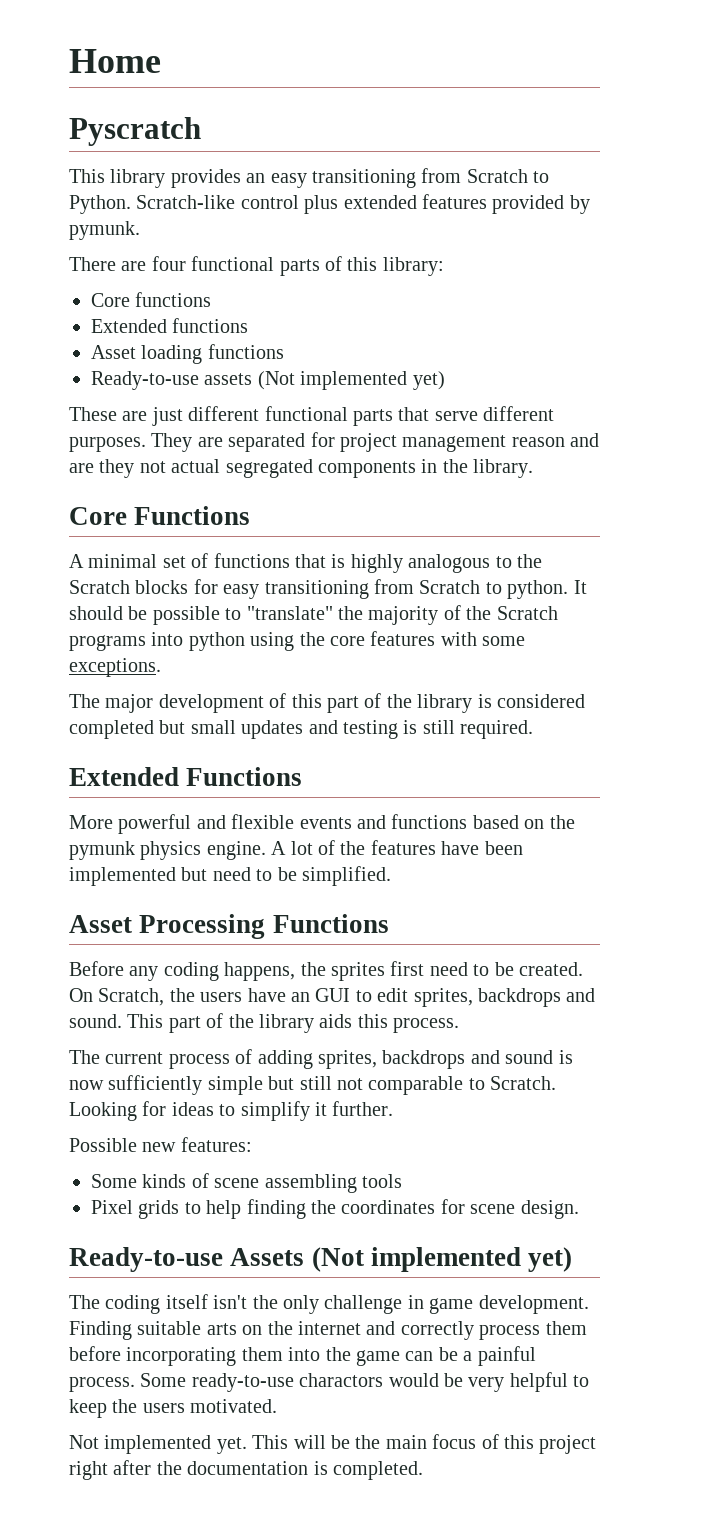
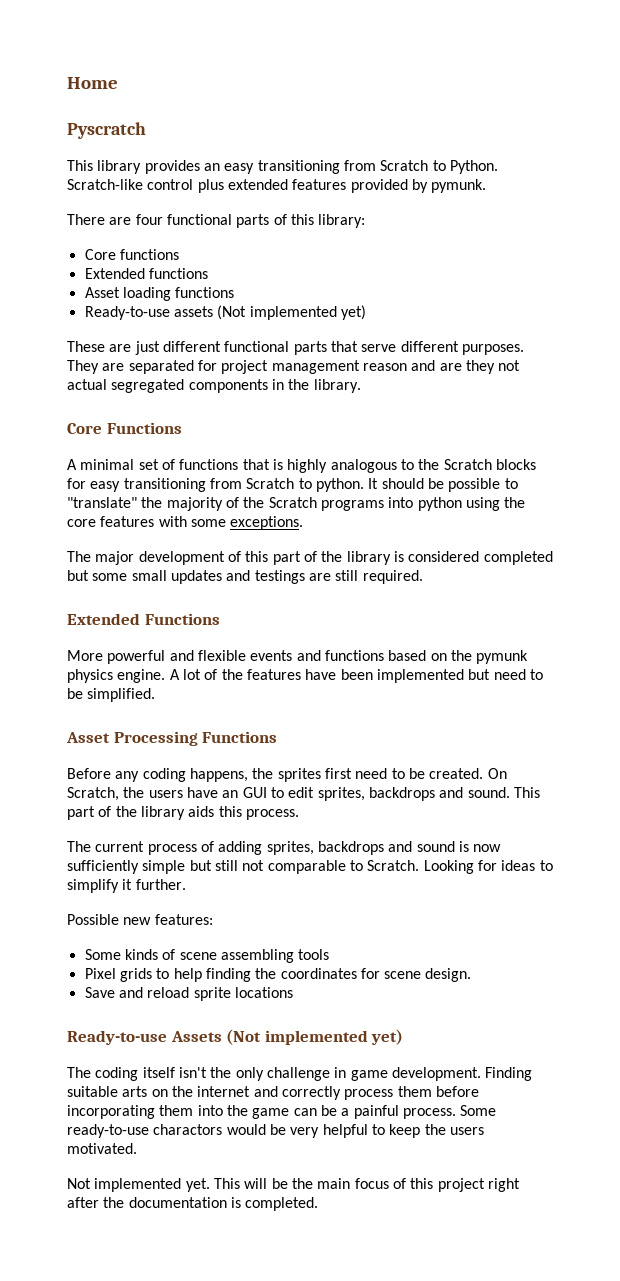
- The major development of this part of the library is considered completed but small updates and testing is still required.
+ The major development of this part of the library is considered completed but some small updates and testings are still required.
+ Save and reload sprite locations

